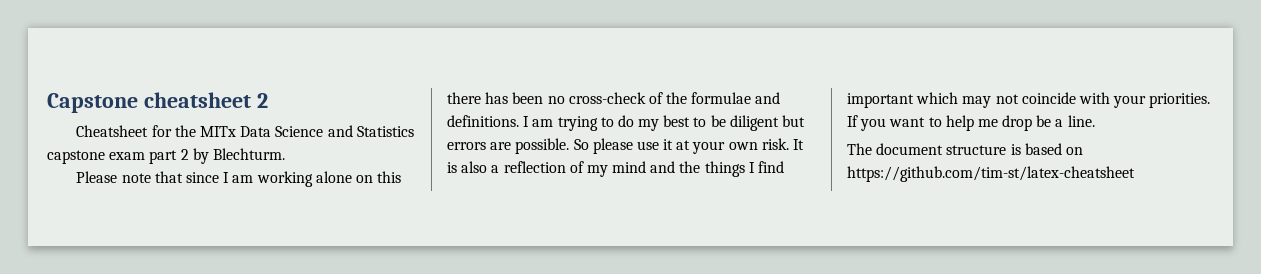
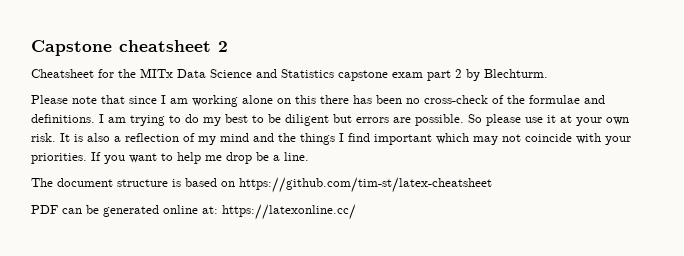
+ PDF can be generated online at: https://latexonline.cc/

